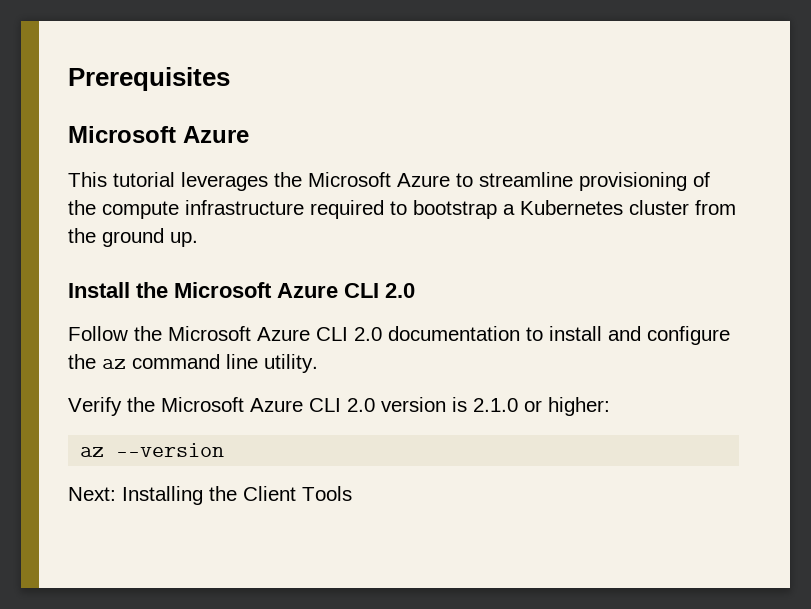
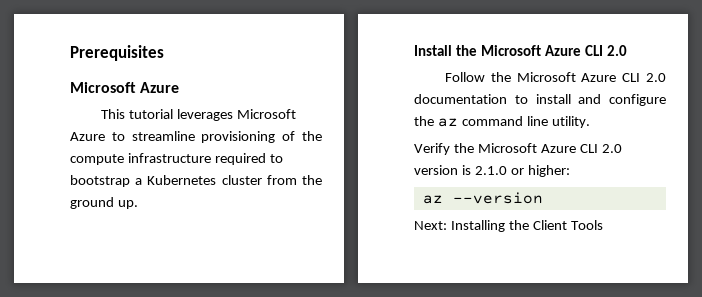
- This tutorial leverages the Microsoft Azure to streamline provisioning of the compute infrastructure required to bootstrap a Kubernetes cluster from the ground up.
+ This tutorial leverages Microsoft Azure to streamline provisioning of the compute infrastructure required to bootstrap a Kubernetes cluster from the ground up.

